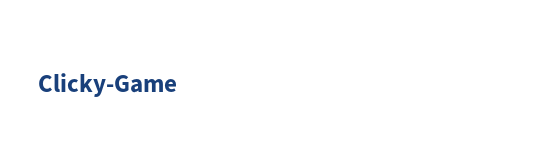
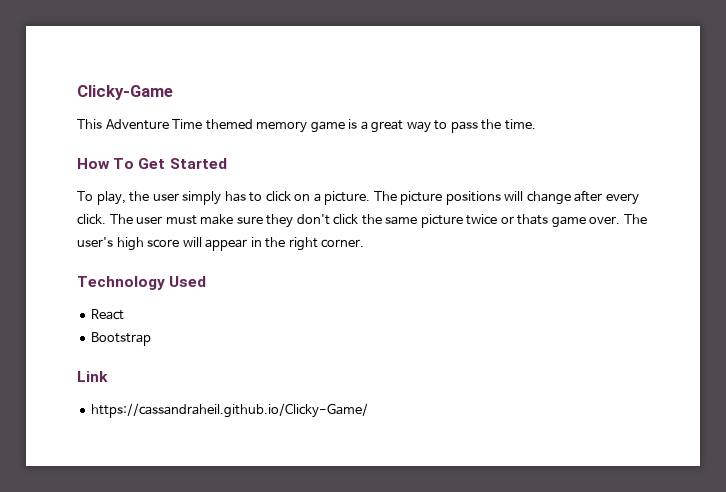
+ This Adventure Time themed memory game is a great way to pass the time.
+ How To Get Started
+ To play, the user simply has to click on a picture. The picture positions will change after every click. The user must make sure they don't click the same picture twice or thats game over. The user's high score will appear in the right corner.
+ Technology Used
+ React
+ Bootstrap
+ Link
+ https://cassandraheil.github.io/Clicky-Game/

